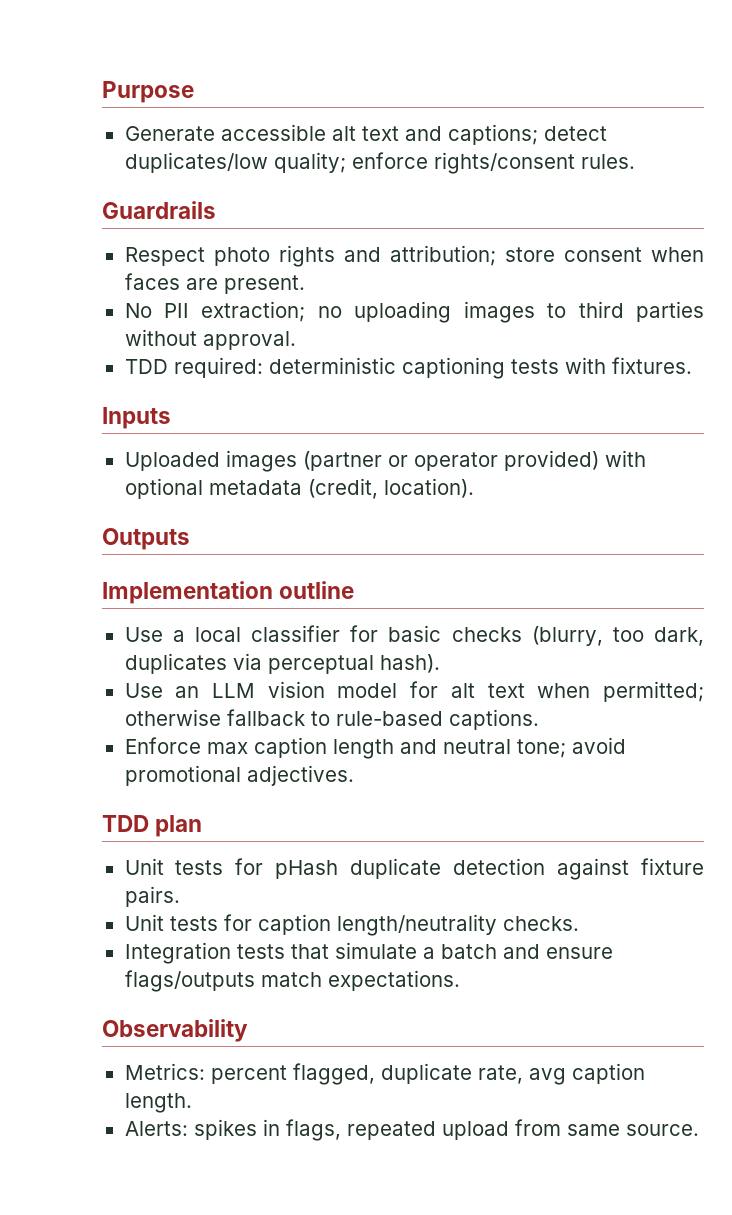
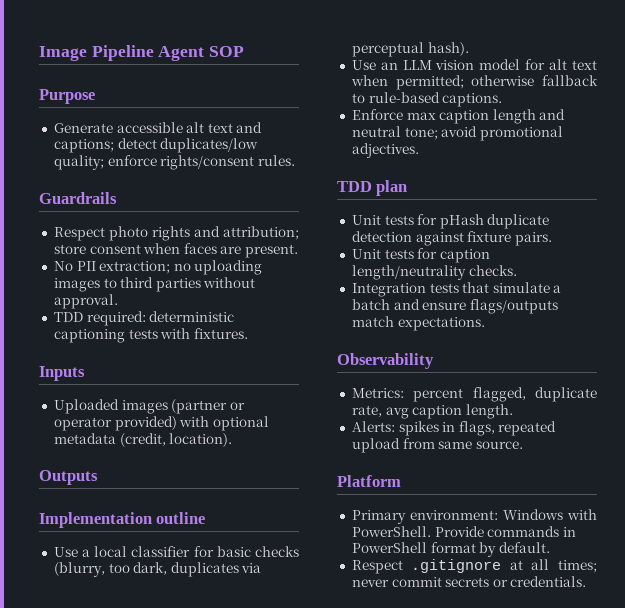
+ Image Pipeline Agent SOP
+ Platform
+ Primary environment: Windows with PowerShell. Provide commands in PowerShell format by default.
+ Respect .gitignore at all times; never commit secrets or credentials.

